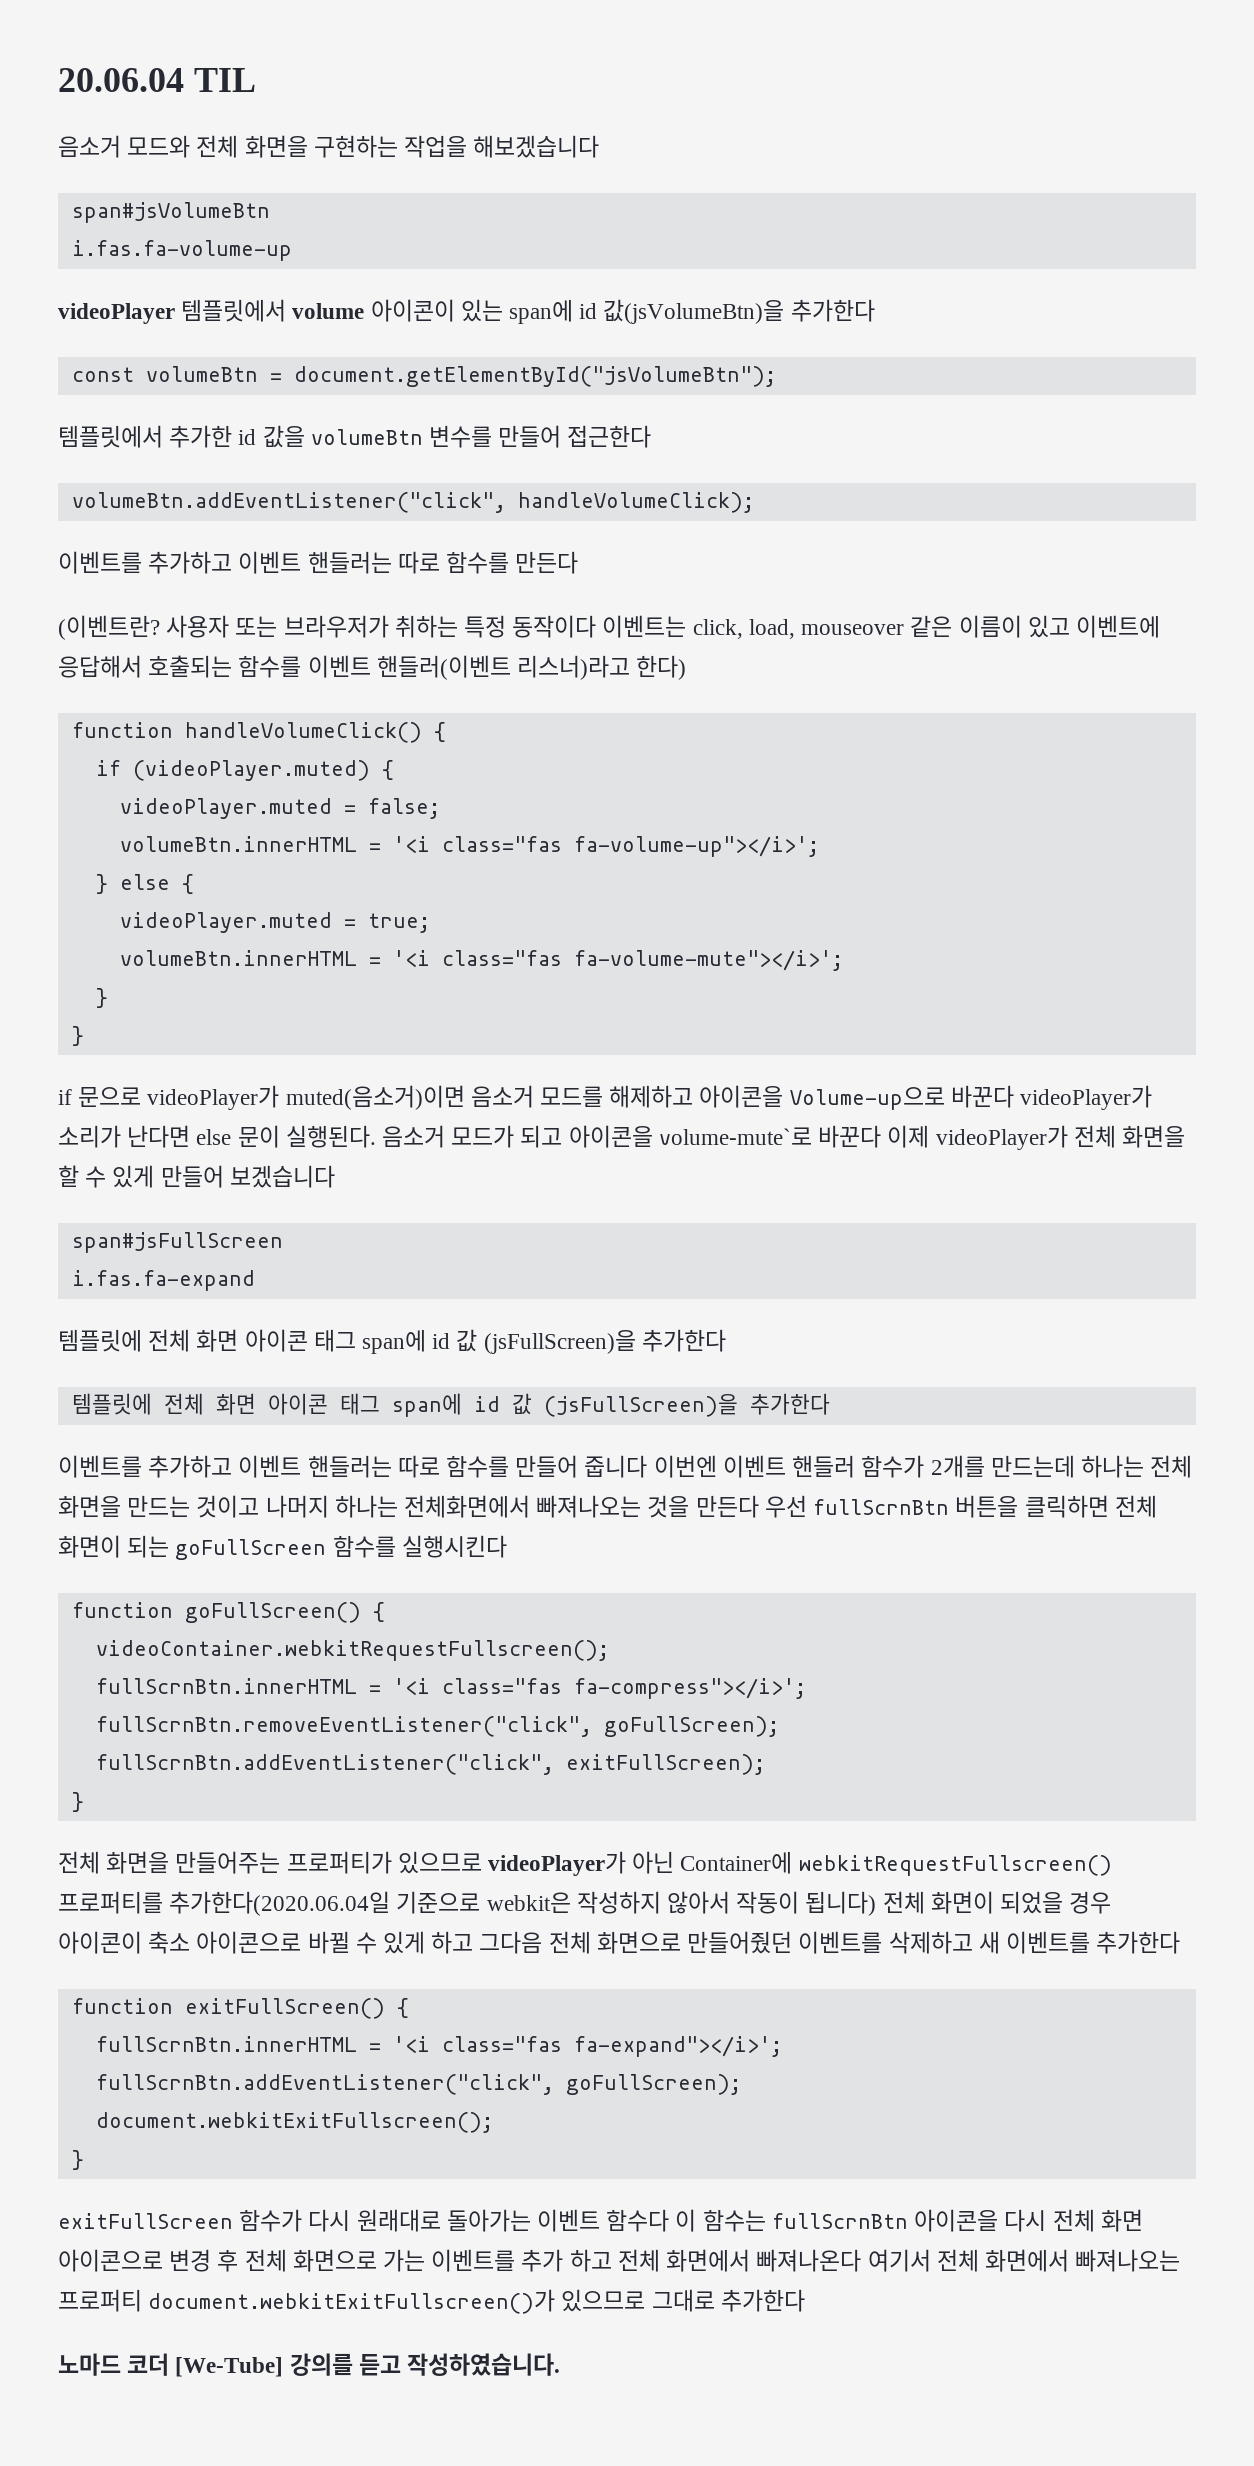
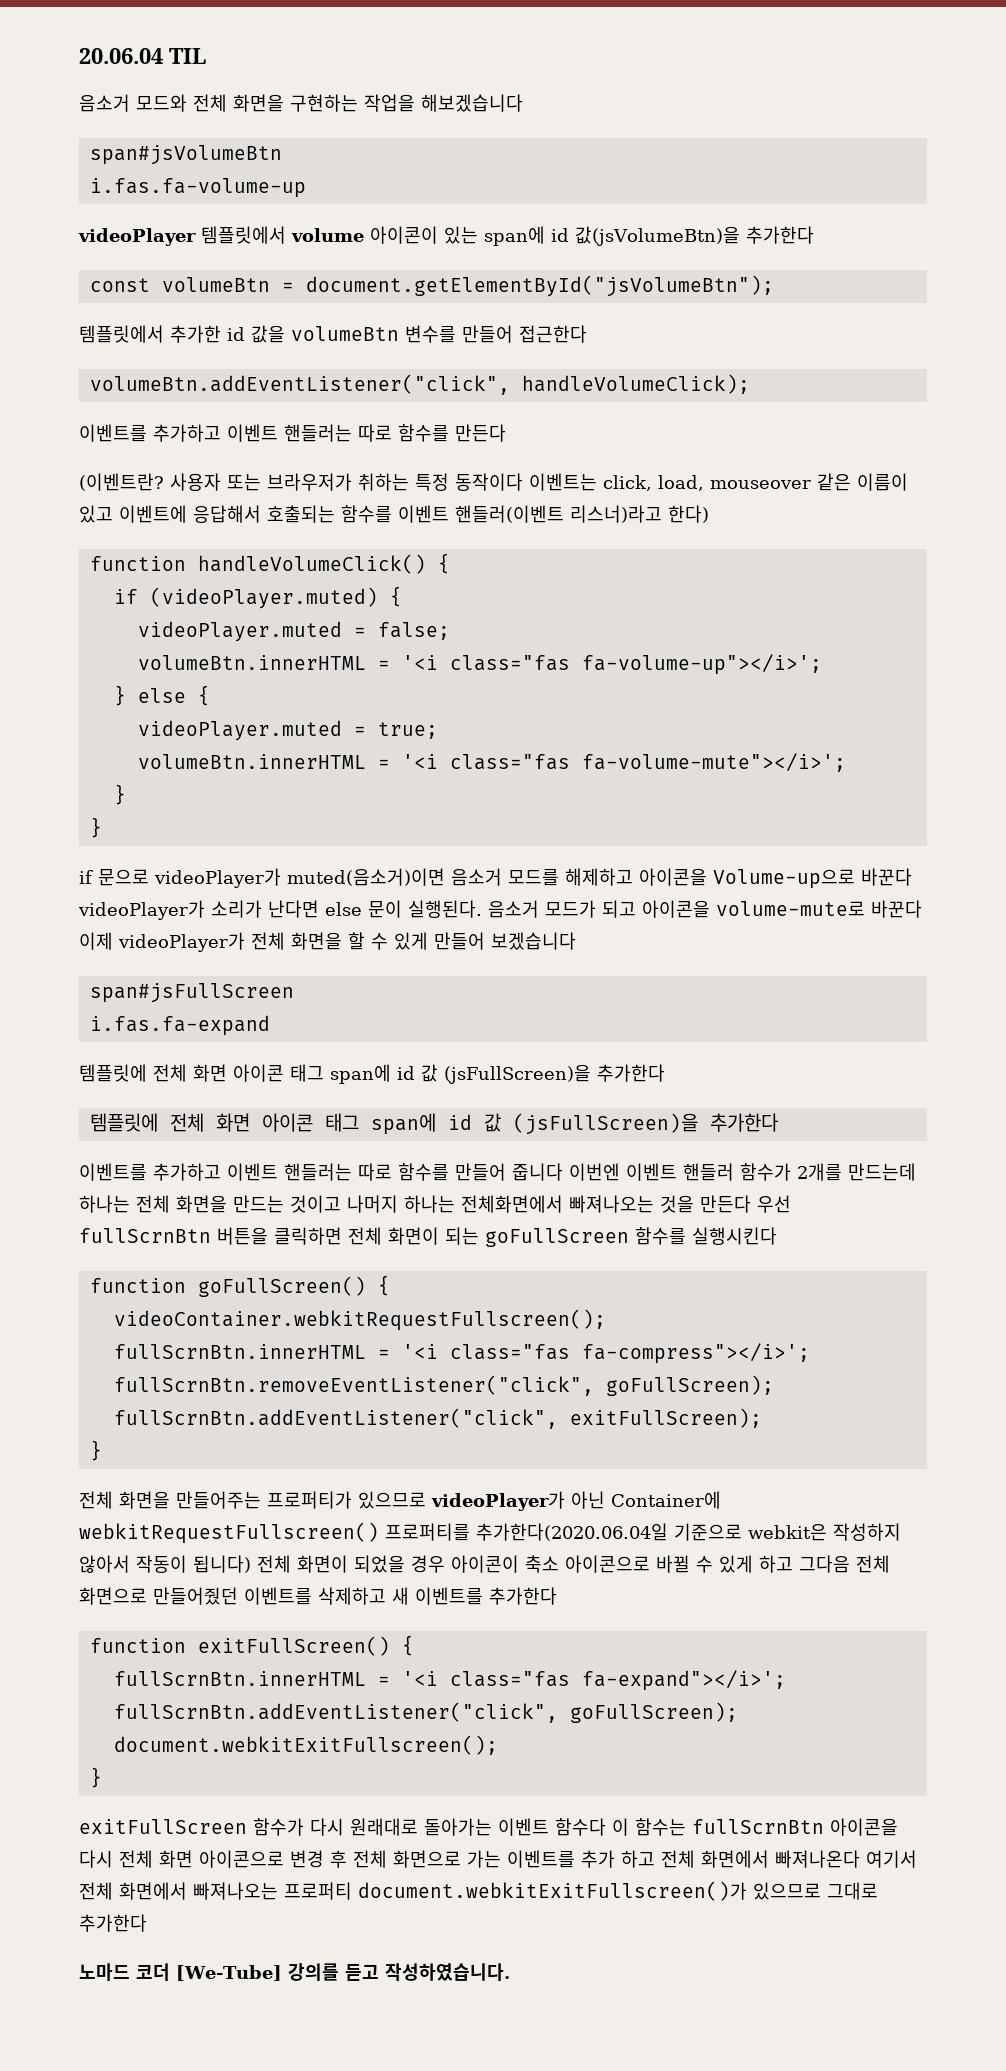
- 음소거 모드가 되고 아이콘을 volume-mute`로 바꾼다 이제 videoPlayer가 전체 화면을 할 수 있게 만들어 보겠습니다
+ 음소거 모드가 되고 아이콘을 volume-mute로 바꾼다 이제 videoPlayer가 전체 화면을 할 수 있게 만들어 보겠습니다

